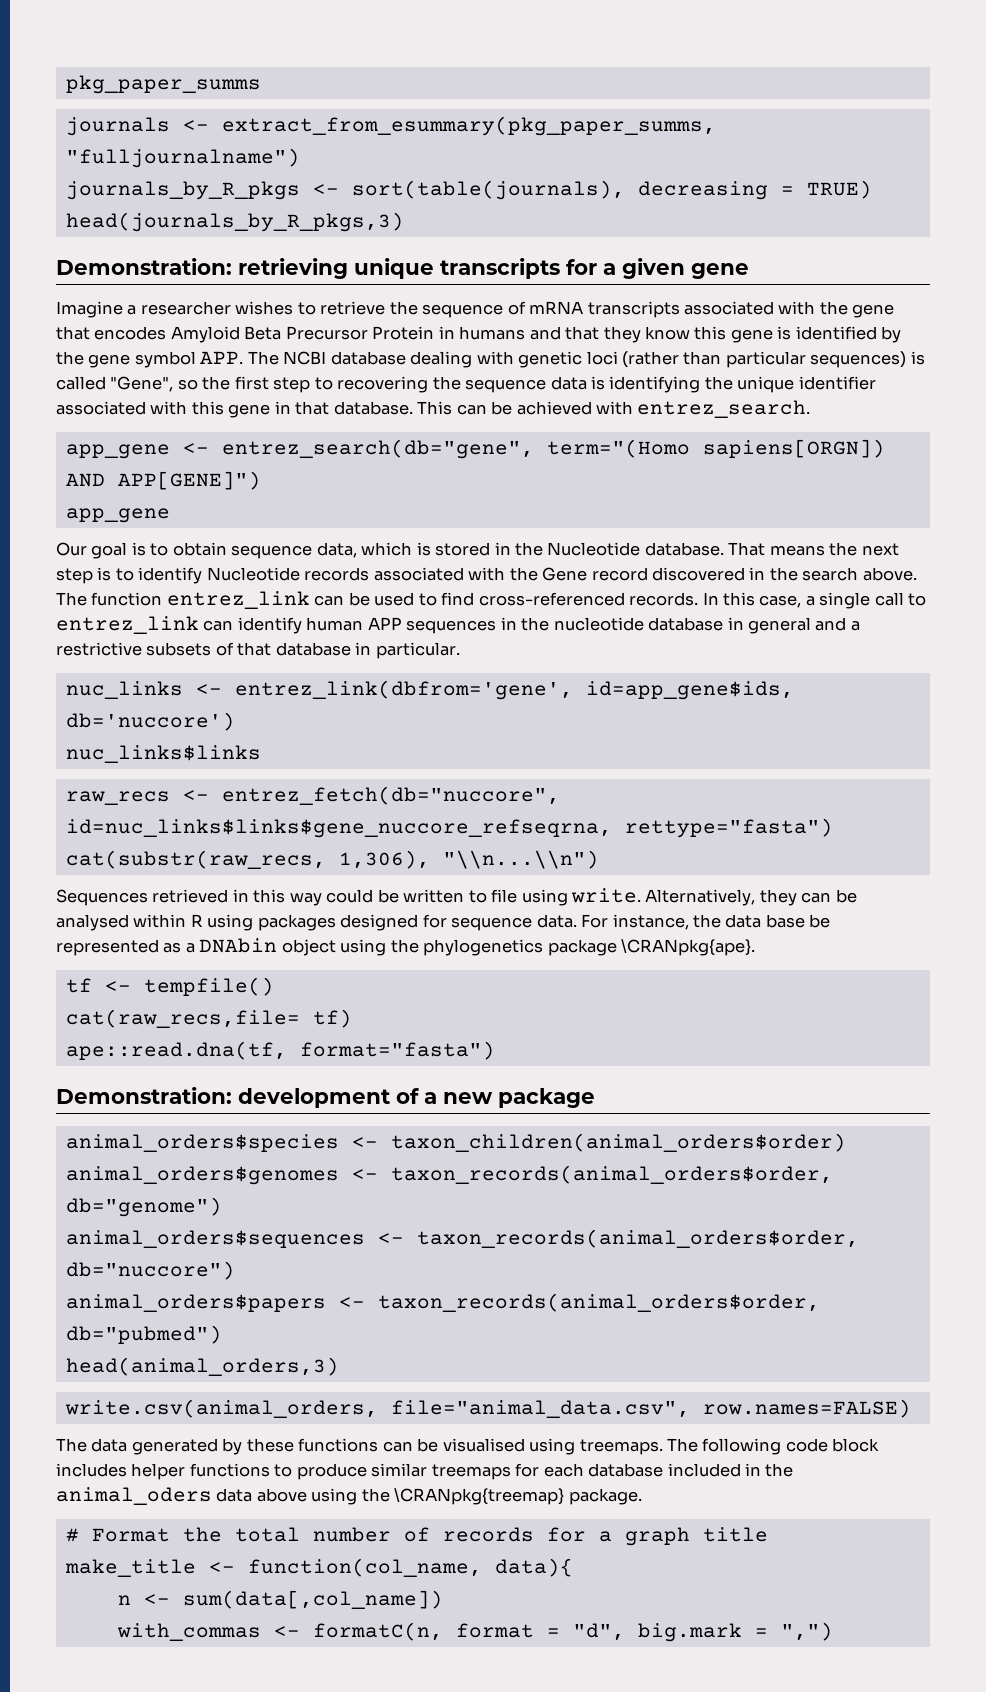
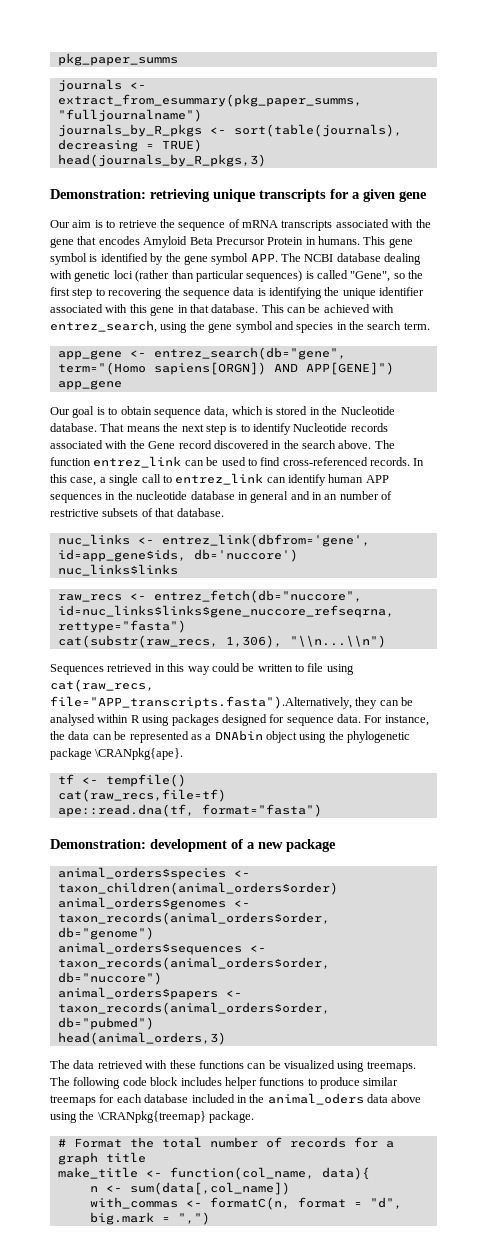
- Imagine a researcher wishes to retrieve the sequence of mRNA transcripts associated with the gene that encodes Amyloid Beta Precursor Protein in humans and that they know this gene is identified by the gene symbol APP. The NCBI database dealing with genetic loci (rather than particular sequences) is called "Gene", so the first step to recovering the sequence data is identifying the unique identifier associated with this gene in that database.
+ Our aim is to retrieve the sequence of mRNA transcripts associated with the gene that encodes Amyloid Beta Precursor Protein in humans. This gene symbol is identified by the gene symbol APP. The NCBI database dealing with genetic loci (rather than particular sequences) is called "Gene", so the first step to recovering the sequence data is identifying the unique identifier associated with this gene in that database.
- This can be achieved with entrez_search.
+ This can be achieved with entrez_search, using the gene symbol and species in the search term.
- In this case, a single call to entrez_link can identify human APP sequences in the nucleotide database in general and a restrictive subsets of that database in particular.
+ In this case, a single call to entrez_link can identify human APP sequences in the nucleotide database in general and in an number of restrictive subsets of that database.
- Sequences retrieved in this way could be written to file using write. Alternatively, they can be analysed within R using packages designed for sequence data.
+ Sequences retrieved in this way could be written to file using cat(raw_recs, file="APP_transcripts.fasta").Alternatively, they can be analysed within R using packages designed for sequence data.
- For instance, the data base be represented as a DNAbin object using the phylogenetics package \CRANpkg{ape}.
+ For instance, the data can be represented as a DNAbin object using the phylogenetic package \CRANpkg{ape}.
- cat(raw_recs,file= tf)
+ cat(raw_recs,file=tf)
- write.csv(animal_orders, file="animal_data.csv", row.names=FALSE)
- The data generated by these functions can be visualised using treemaps.
+ The data retrieved with these functions can be visualized using treemaps.

